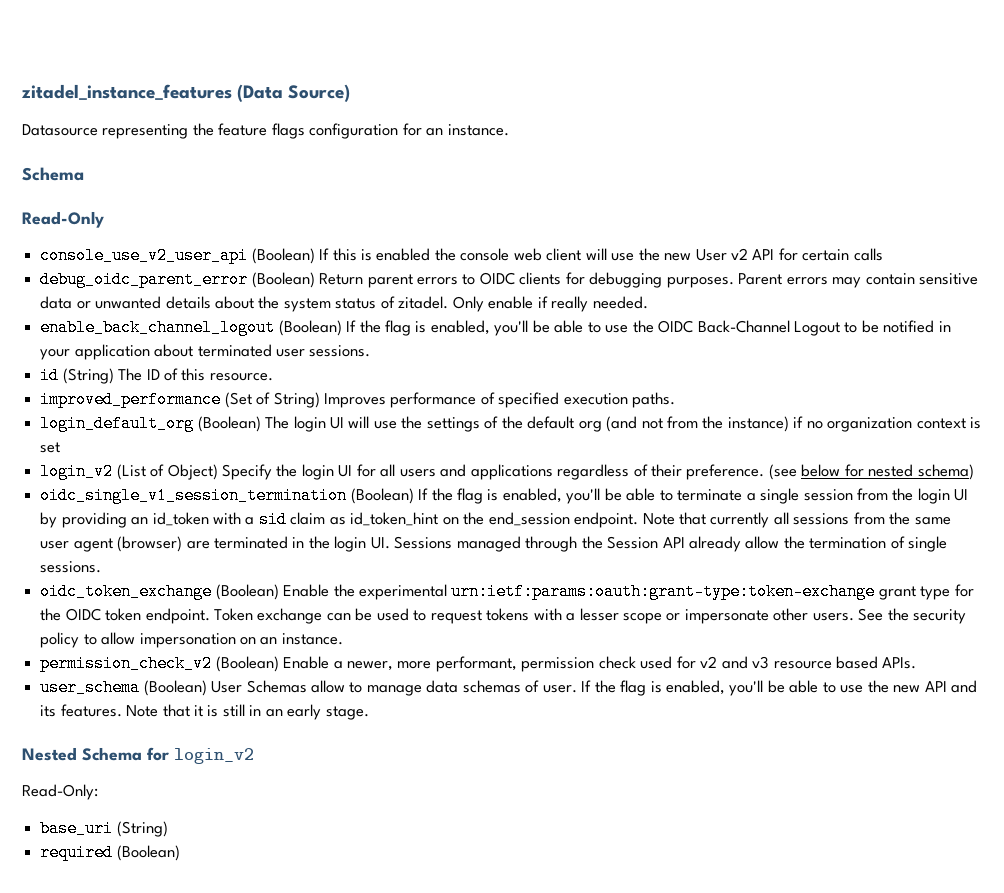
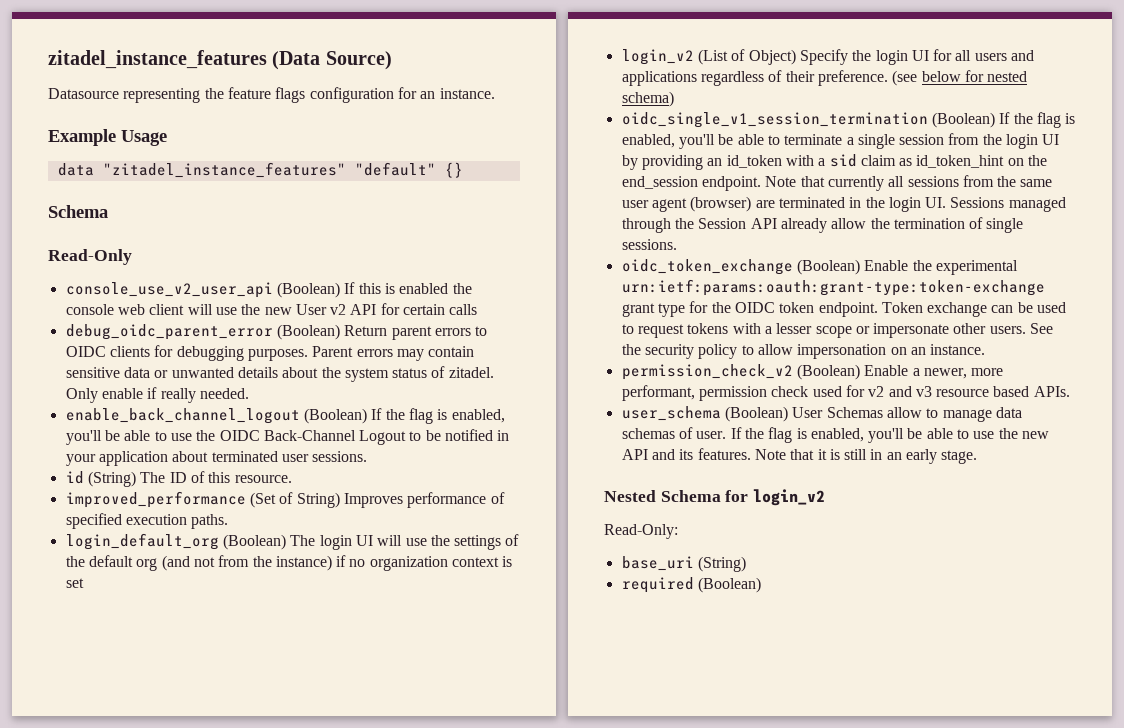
+ Example Usage
+ data "zitadel_instance_features" "default" {}

